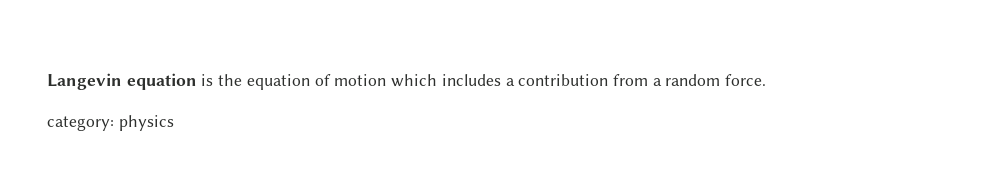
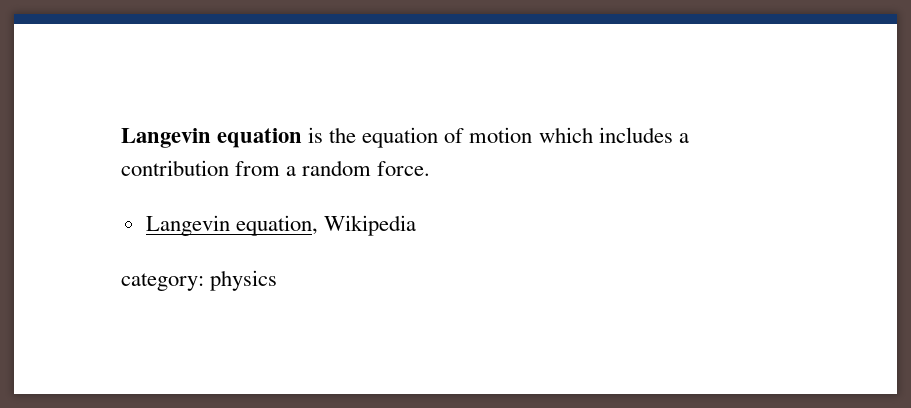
+ Langevin equation, Wikipedia

